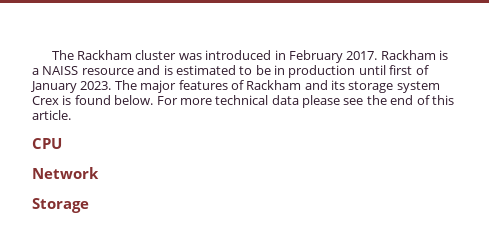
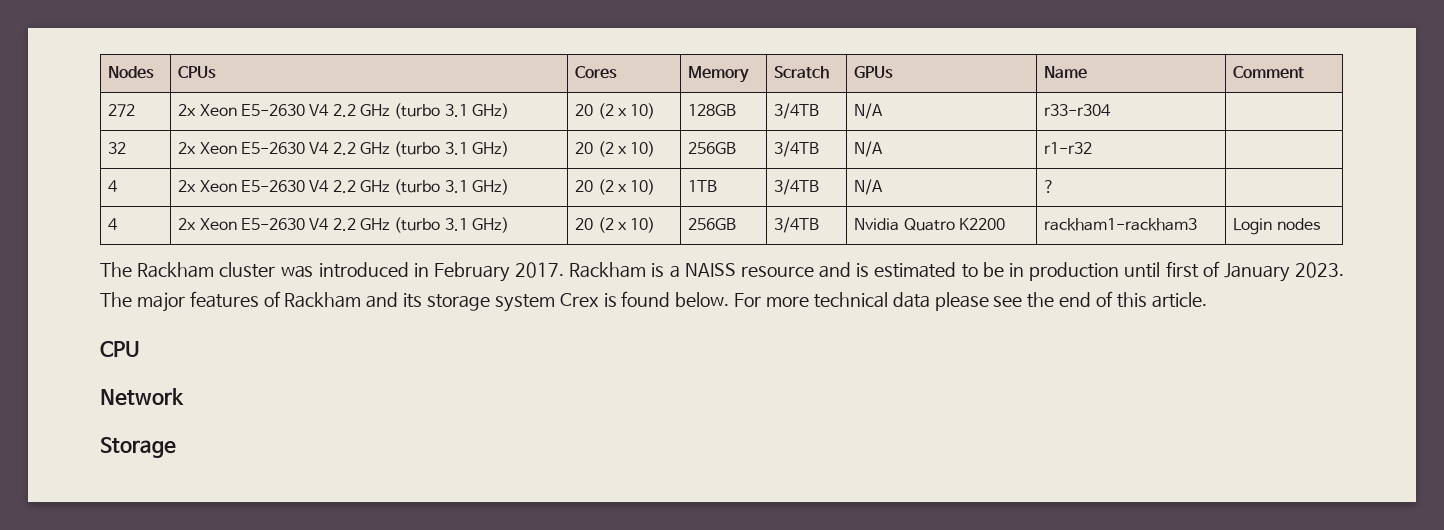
+ Nodes | CPUs | Cores | Memory | Scratch | GPUs | Name | Comment
+ 272 | 2x Xeon E5-2630 V4 2.2 GHz (turbo 3.1 GHz) | 20 (2 x 10) | 128GB | 3/4TB | N/A | r33-r304 |
+ 32 | 2x Xeon E5-2630 V4 2.2 GHz (turbo 3.1 GHz) | 20 (2 x 10) | 256GB | 3/4TB | N/A | r1-r32 |
+ 4 | 2x Xeon E5-2630 V4 2.2 GHz (turbo 3.1 GHz) | 20 (2 x 10) | 1TB | 3/4TB | N/A | ? |
+ 4 | 2x Xeon E5-2630 V4 2.2 GHz (turbo 3.1 GHz) | 20 (2 x 10) | 256GB | 3/4TB | Nvidia Quatro K2200 | rackham1-rackham3 | Login nodes

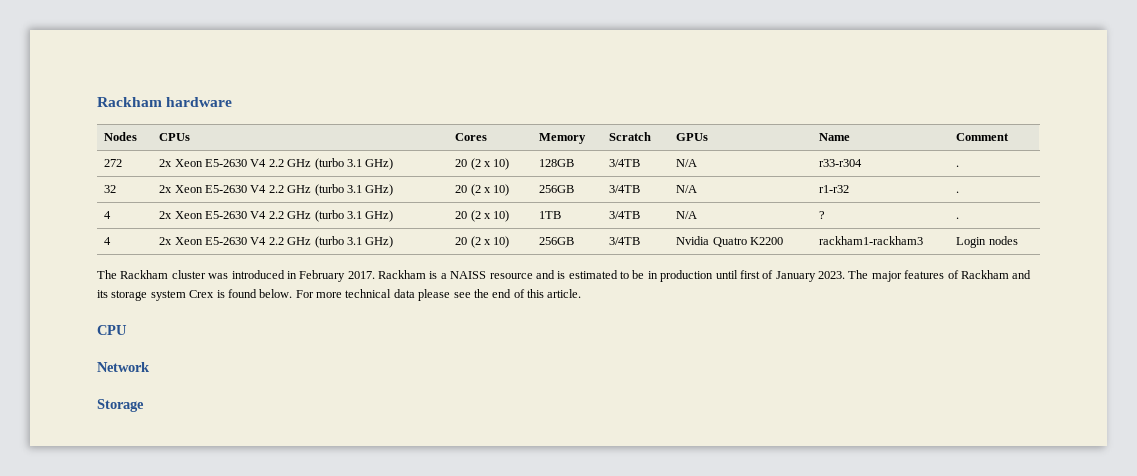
+ Rackham hardware
- 272 | 2x Xeon E5-2630 V4 2.2 GHz (turbo 3.1 GHz) | 20 (2 x 10) | 128GB | 3/4TB | N/A | r33-r304 |
+ 272 | 2x Xeon E5-2630 V4 2.2 GHz (turbo 3.1 GHz) | 20 (2 x 10) | 128GB | 3/4TB | N/A | r33-r304 | .
- 32 | 2x Xeon E5-2630 V4 2.2 GHz (turbo 3.1 GHz) | 20 (2 x 10) | 256GB | 3/4TB | N/A | r1-r32 |
+ 32 | 2x Xeon E5-2630 V4 2.2 GHz (turbo 3.1 GHz) | 20 (2 x 10) | 256GB | 3/4TB | N/A | r1-r32 | .
- 4 | 2x Xeon E5-2630 V4 2.2 GHz (turbo 3.1 GHz) | 20 (2 x 10) | 1TB | 3/4TB | N/A | ? |
+ 4 | 2x Xeon E5-2630 V4 2.2 GHz (turbo 3.1 GHz) | 20 (2 x 10) | 1TB | 3/4TB | N/A | ? | .

